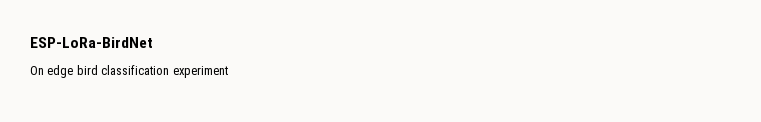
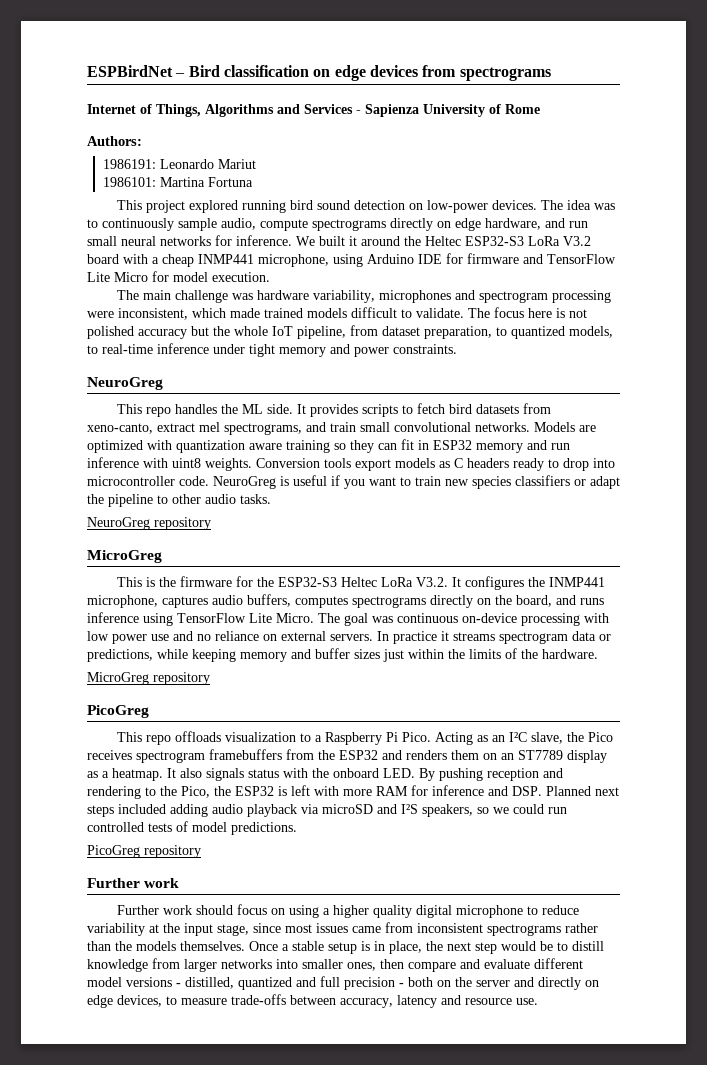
- ESP-LoRa-BirdNet
- On edge bird classification experiment
+ ESPBirdNet – Bird classification on edge devices from spectrograms
+ Internet of Things, Algorithms and Services - Sapienza University of Rome
+ Authors:
+ 1986191: Leonardo Mariut
+ 1986101: Martina Fortuna
+ This project explored running bird sound detection on low-power devices. The idea was to continuously sample audio, compute spectrograms directly on edge hardware, and run small neural networks for inference. We built it around the Heltec ESP32-S3 LoRa V3.2 board with a cheap INMP441 microphone, using Arduino IDE for firmware and TensorFlow Lite Micro for model execution.
+ The main challenge was hardware variability, microphones and spectrogram processing were inconsistent, which made trained models difficult to validate. The focus here is not polished accuracy but the whole IoT pipeline, from dataset preparation, to quantized models, to real-time inference under tight memory and power constraints.
+ NeuroGreg
+ This repo handles the ML side. It provides scripts to fetch bird datasets from xeno-canto, extract mel spectrograms, and train small convolutional networks. Models are optimized with quantization aware training so they can fit in ESP32 memory and run inference with uint8 weights. Conversion tools export models as C headers ready to drop into microcontroller code. NeuroGreg is useful if you want to train new species classifiers or adapt the pipeline to other audio tasks.
+ NeuroGreg repository
+ MicroGreg
+ This is the firmware for the ESP32-S3 Heltec LoRa V3.2. It configures the INMP441 microphone, captures audio buffers, computes spectrograms directly on the board, and runs inference using TensorFlow Lite Micro. The goal was continuous on-device processing with low power use and no reliance on external servers. In practice it streams spectrogram data or predictions, while keeping memory and buffer sizes just within the limits of the hardware.
+ MicroGreg repository
+ PicoGreg
+ This repo offloads visualization to a Raspberry Pi Pico. Acting as an I²C slave, the Pico receives spectrogram framebuffers from the ESP32 and renders them on an ST7789 display as a heatmap. It also signals status with the onboard LED. By pushing reception and rendering to the Pico, the ESP32 is left with more RAM for inference and DSP. Planned next steps included adding audio playback via microSD and I²S speakers, so we could run controlled tests of model predictions.
+ PicoGreg repository
+ Further work
+ Further work should focus on using a higher quality digital microphone to reduce variability at the input stage, since most issues came from inconsistent spectrograms rather than the models themselves. Once a stable setup is in place, the next step would be to distill knowledge from larger networks into smaller ones, then compare and evaluate different model versions - distilled, quantized and full precision - both on the server and directly on edge devices, to measure trade-offs between accuracy, latency and resource use.

